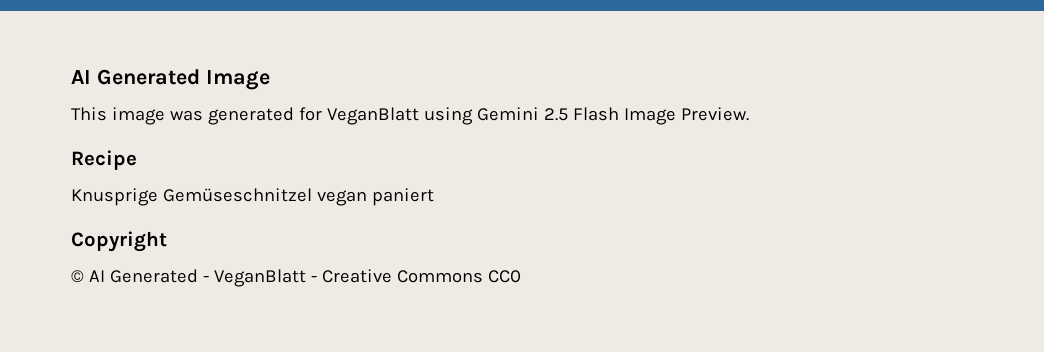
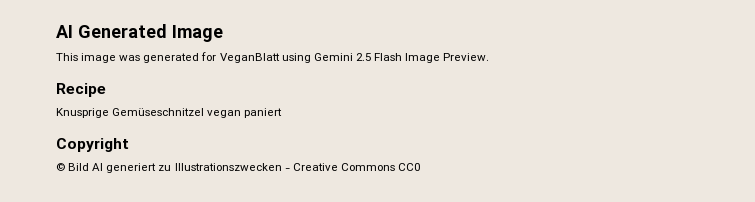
- © AI Generated - VeganBlatt - Creative Commons CC0
+ © Bild AI generiert zu Illustrationszwecken - Creative Commons CC0

